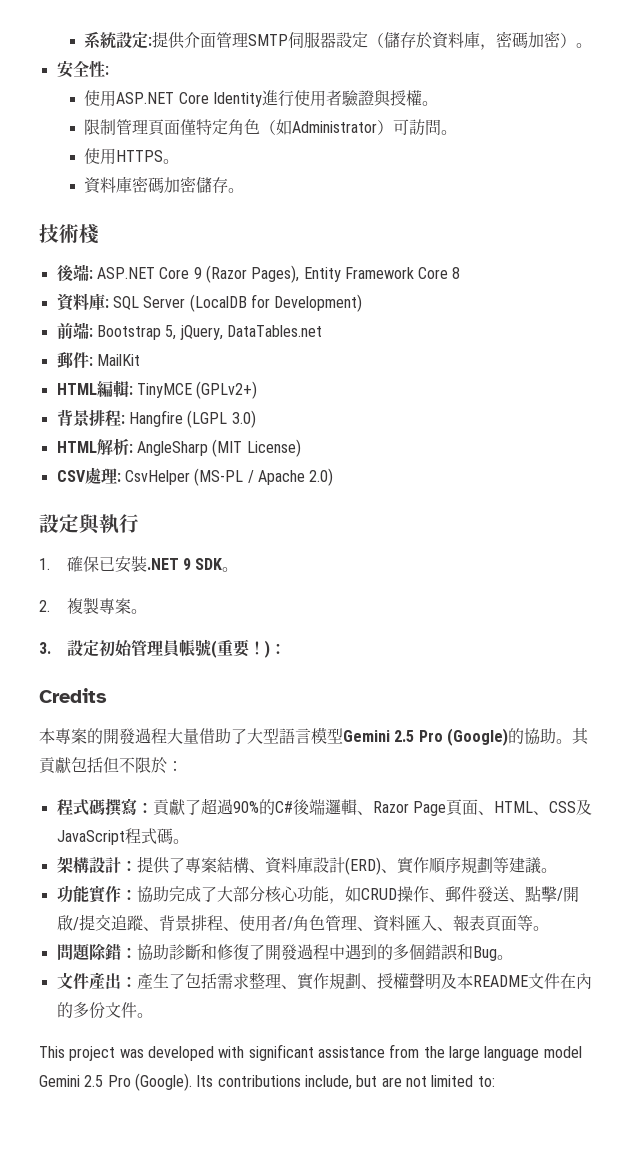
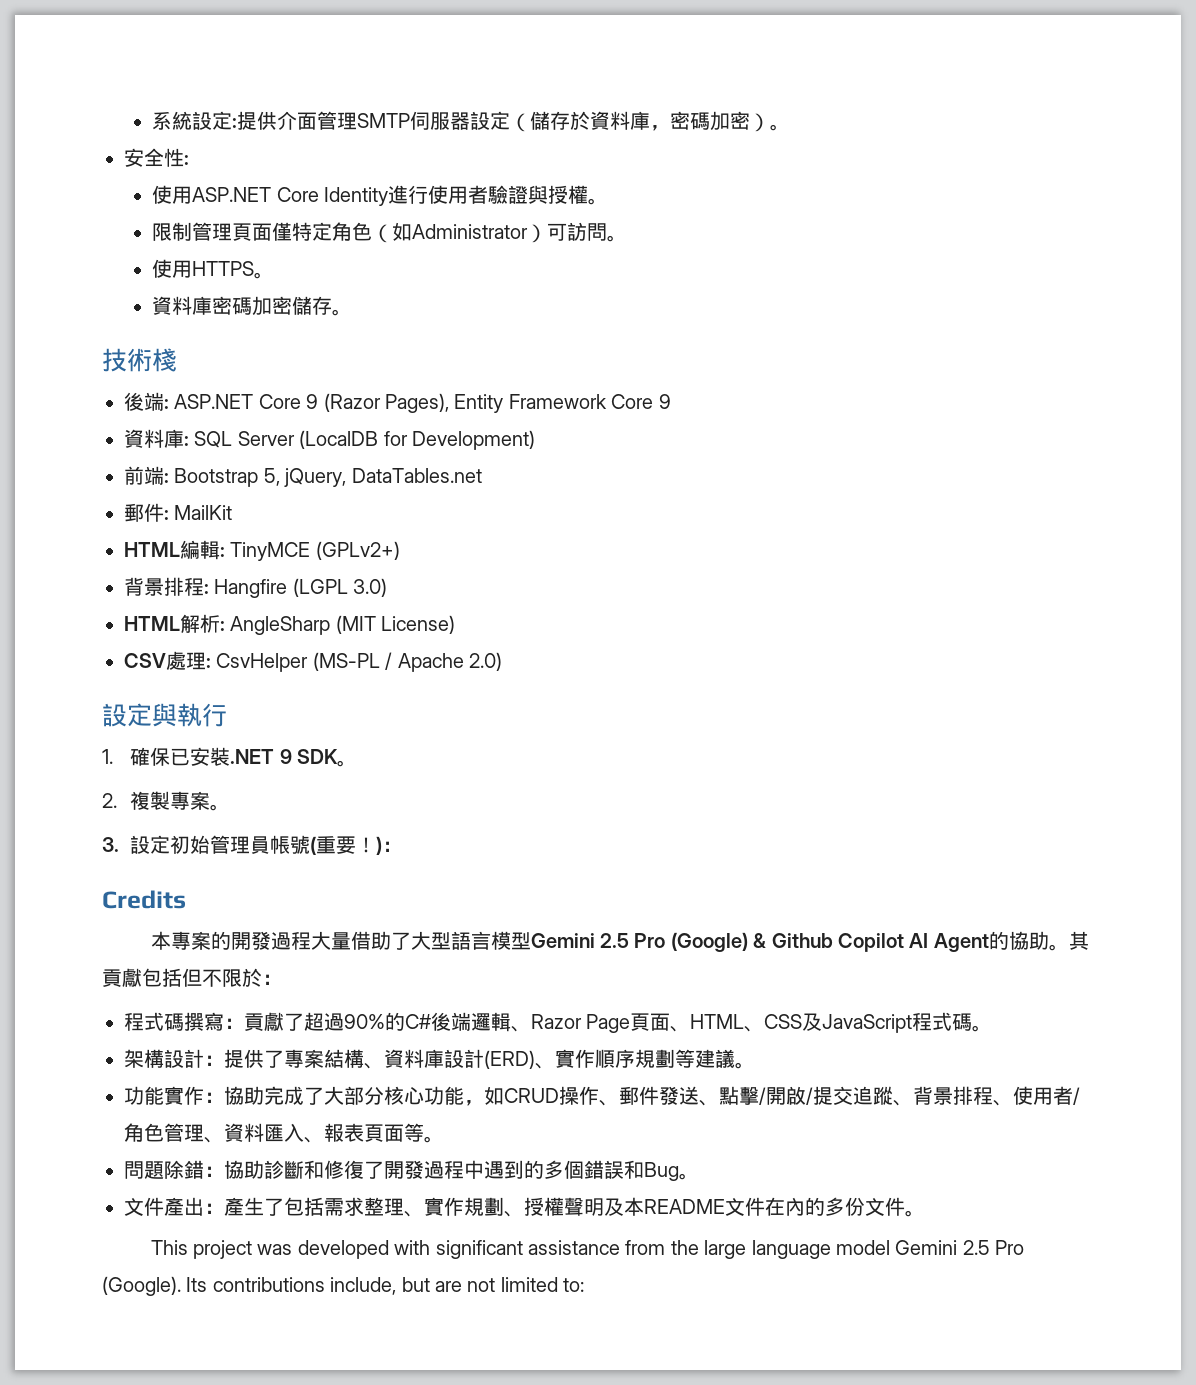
- 後端: ASP.NET Core 9 (Razor Pages), Entity Framework Core 8
+ 後端: ASP.NET Core 9 (Razor Pages), Entity Framework Core 9
- 本專案的開發過程大量借助了大型語言模型Gemini 2.5 Pro (Google)的協助。
+ 本專案的開發過程大量借助了大型語言模型Gemini 2.5 Pro (Google) & Github Copilot AI Agent的協助。

